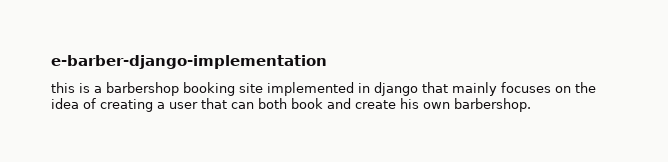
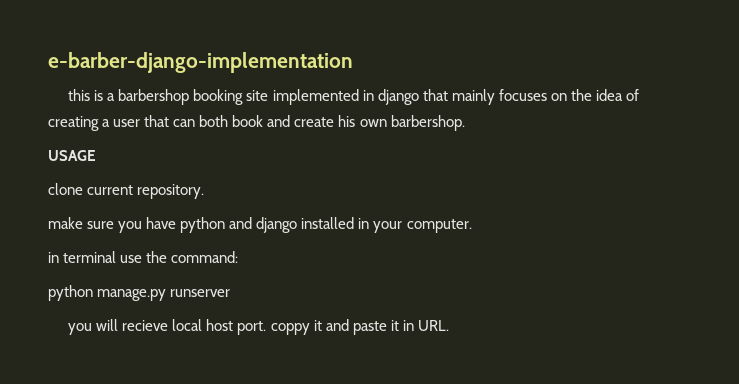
+ USAGE
+ clone current repository.
+ make sure you have python and django installed in your computer.
+ in terminal use the command:
+ python manage.py runserver
+ you will recieve local host port. coppy it and paste it in URL.

